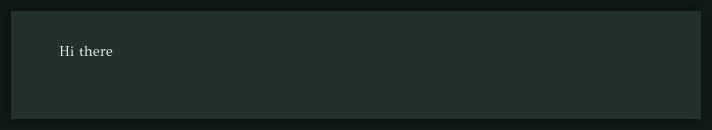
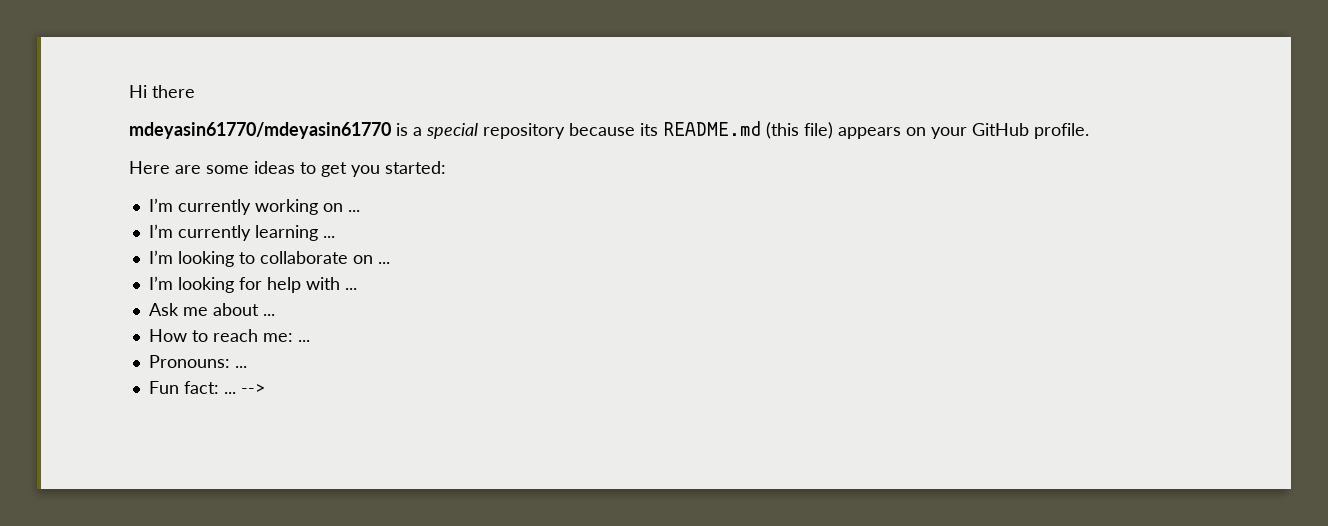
+ mdeyasin61770/mdeyasin61770 is a special repository because its README.md (this file) appears on your GitHub profile.
+ Here are some ideas to get you started:
+ I’m currently working on ...
+ I’m currently learning ...
+ I’m looking to collaborate on ...
+ I’m looking for help with ...
+ Ask me about ...
+ How to reach me: ...
+ Pronouns: ...
+ Fun fact: ... -->

